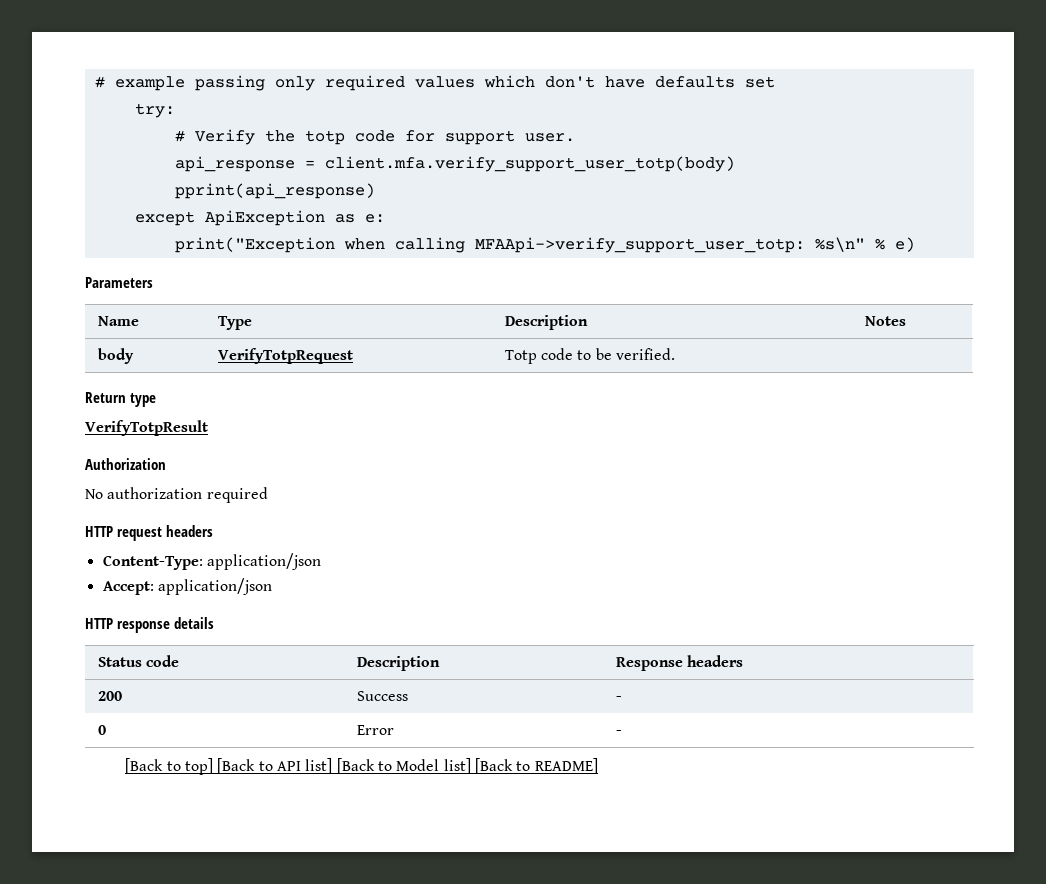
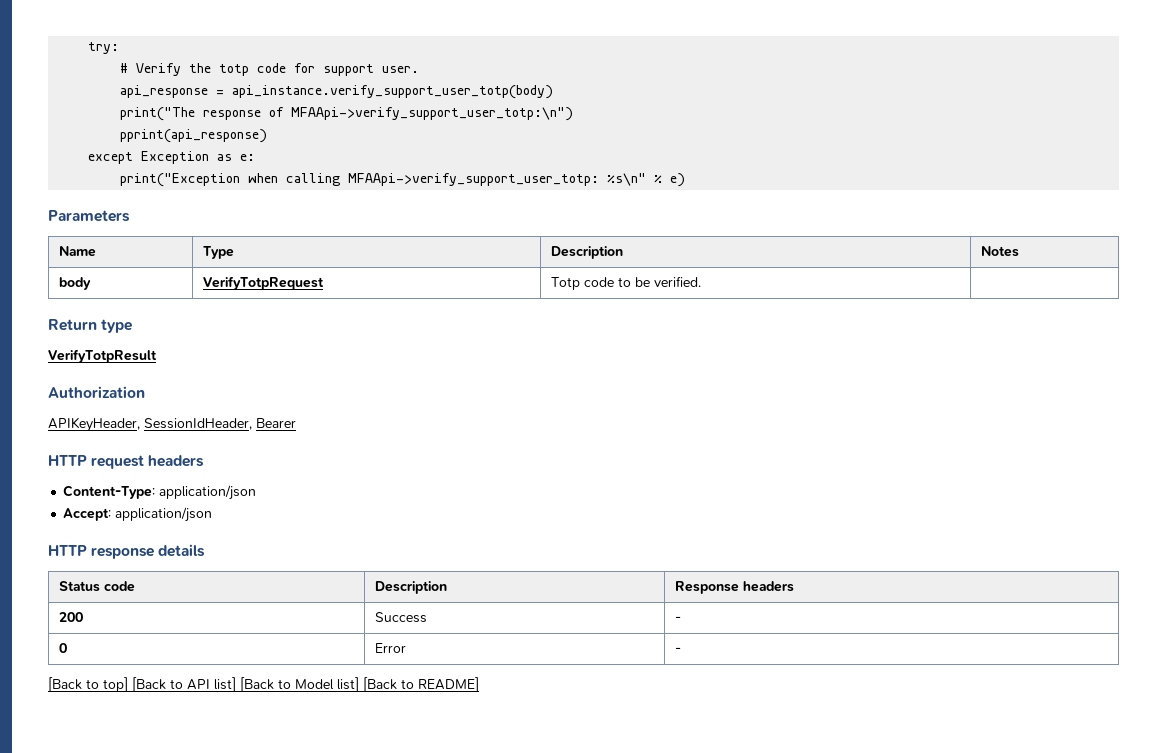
- # example passing only required values which don't have defaults set
- api_response = client.mfa.verify_support_user_totp(body)
+ api_response = api_instance.verify_support_user_totp(body)
+ print("The response of MFAApi->verify_support_user_totp:\n")
- except ApiException as e:
+ except Exception as e:
- No authorization required
+ APIKeyHeader, SessionIdHeader, Bearer

